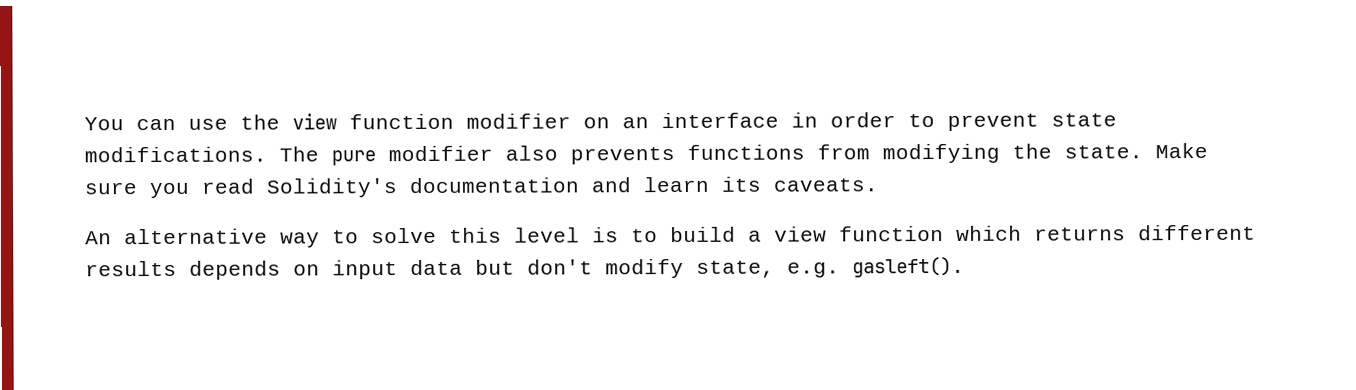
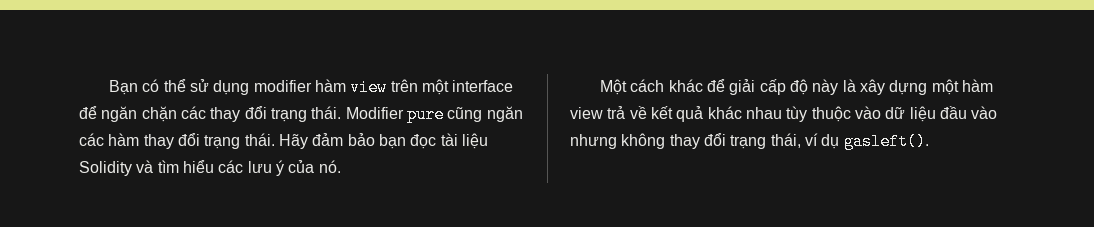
- You can use the view function modifier on an interface in order to prevent state modifications. The pure modifier also prevents functions from modifying the state. Make sure you read Solidity's documentation and learn its caveats.
- An alternative way to solve this level is to build a view function which returns different results depends on input data but don't modify state, e.g. gasleft().
+ Bạn có thể sử dụng modifier hàm view trên một interface để ngăn chặn các thay đổi trạng thái. Modifier pure cũng ngăn các hàm thay đổi trạng thái. Hãy đảm bảo bạn đọc tài liệu Solidity và tìm hiểu các lưu ý của nó.
+ Một cách khác để giải cấp độ này là xây dựng một hàm view trả về kết quả khác nhau tùy thuộc vào dữ liệu đầu vào nhưng không thay đổi trạng thái, ví dụ gasleft().

